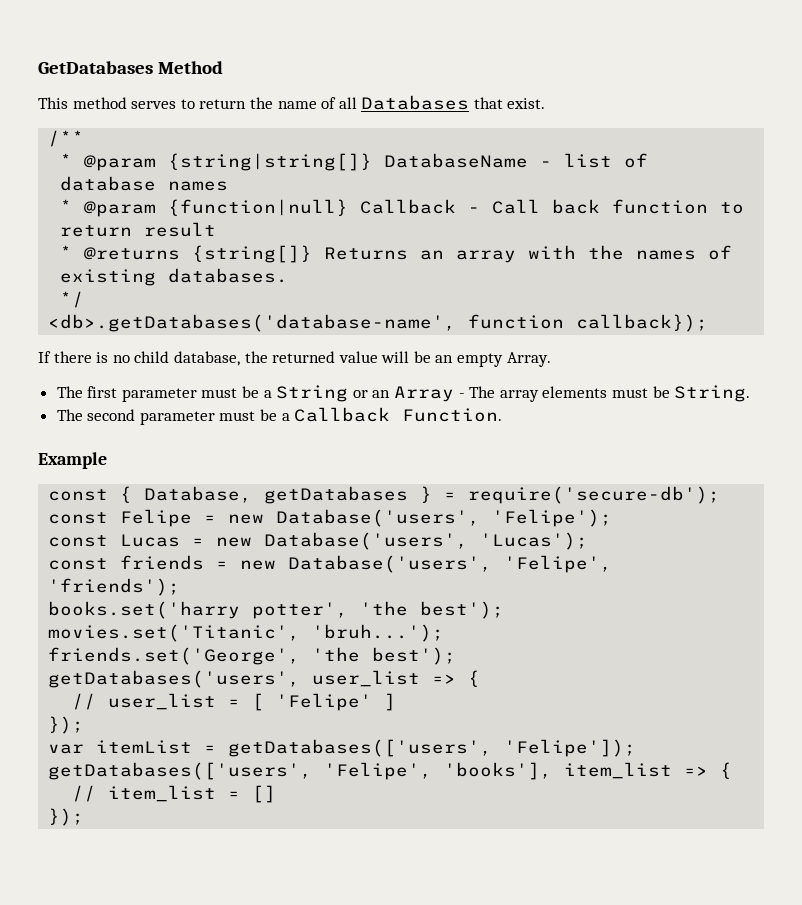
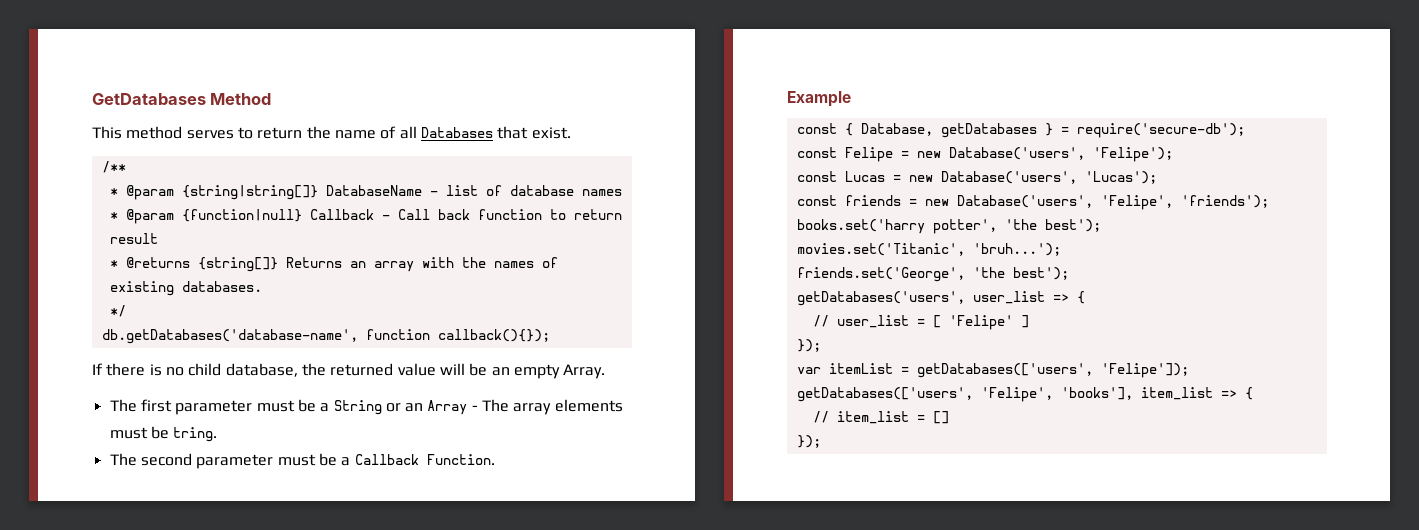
- <db>.getDatabases('database-name', function callback});
+ db.getDatabases('database-name', function callback(){});
- The first parameter must be a String or an Array - The array elements must be String.
+ The first parameter must be a String or an Array - The array elements must be tring.

